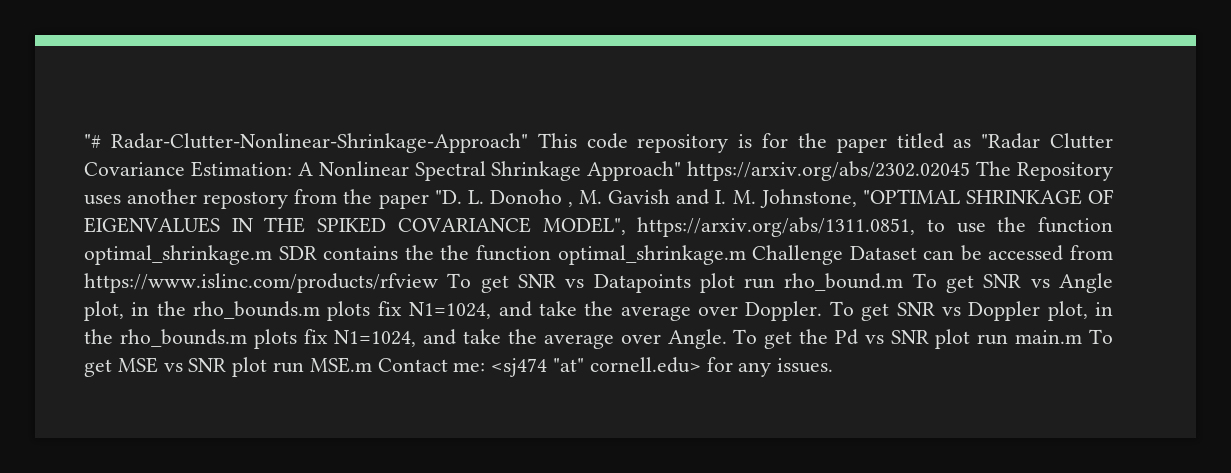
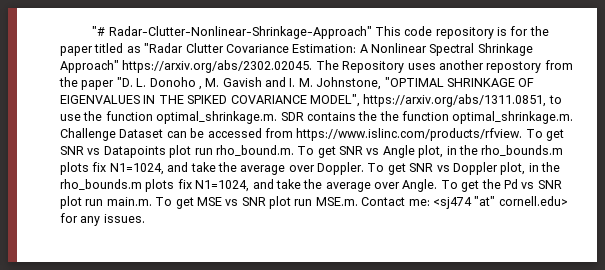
- A Nonlinear Spectral Shrinkage Approach" https://arxiv.org/abs/2302.02045 The Repository uses another repostory from the paper "D. L. Donoho , M. Gavish and I. M. Johnstone, "OPTIMAL SHRINKAGE OF EIGENVALUES IN THE SPIKED COVARIANCE MODEL", https://arxiv.org/abs/1311.0851, to use the function optimal_shrinkage.m SDR contains the the function optimal_shrinkage.m Challenge Dataset can be accessed from https://www.islinc.com/products/rfview To get SNR vs Datapoints plot run rho_bound.m To get SNR vs Angle plot, in the rho_bounds.m plots fix N1=1024, and take the average over Doppler.
+ A Nonlinear Spectral Shrinkage Approach" https://arxiv.org/abs/2302.02045. The Repository uses another repostory from the paper "D. L. Donoho , M. Gavish and I. M. Johnstone, "OPTIMAL SHRINKAGE OF EIGENVALUES IN THE SPIKED COVARIANCE MODEL", https://arxiv.org/abs/1311.0851, to use the function optimal_shrinkage.m. SDR contains the the function optimal_shrinkage.m. Challenge Dataset can be accessed from https://www.islinc.com/products/rfview. To get SNR vs Datapoints plot run rho_bound.m. To get SNR vs Angle plot, in the rho_bounds.m plots fix N1=1024, and take the average over Doppler.
- To get the Pd vs SNR plot run main.m To get MSE vs SNR plot run MSE.m Contact me: <sj474 "at" cornell.edu> for any issues.
+ To get the Pd vs SNR plot run main.m. To get MSE vs SNR plot run MSE.m. Contact me: <sj474 "at" cornell.edu> for any issues.

